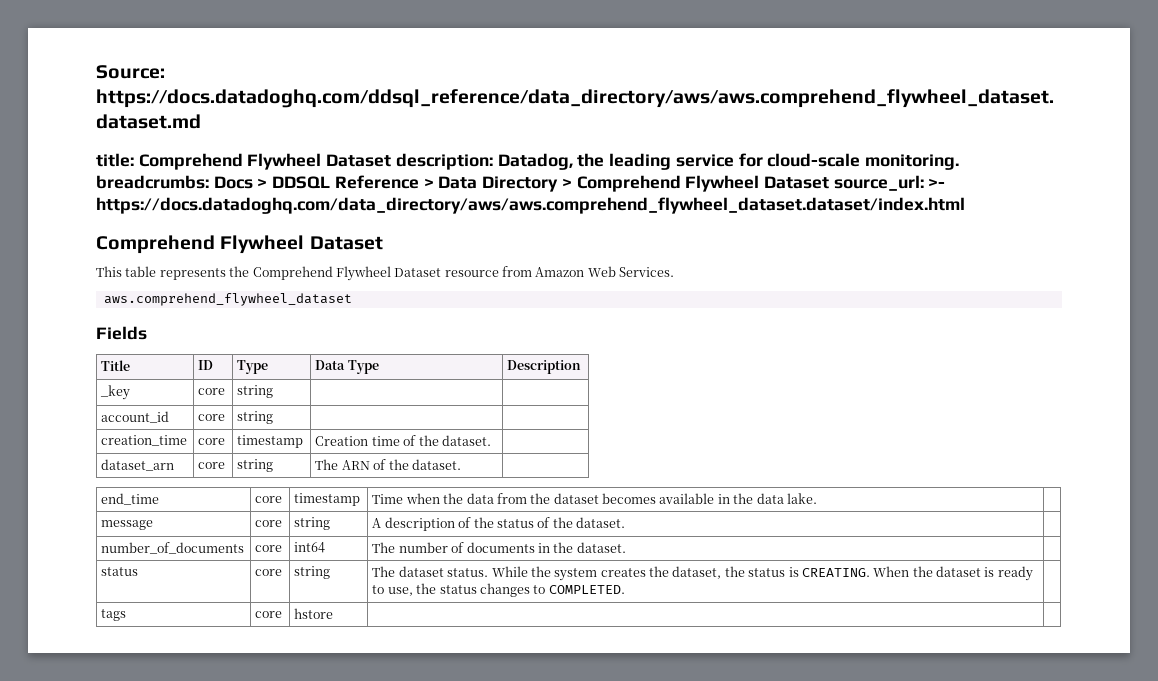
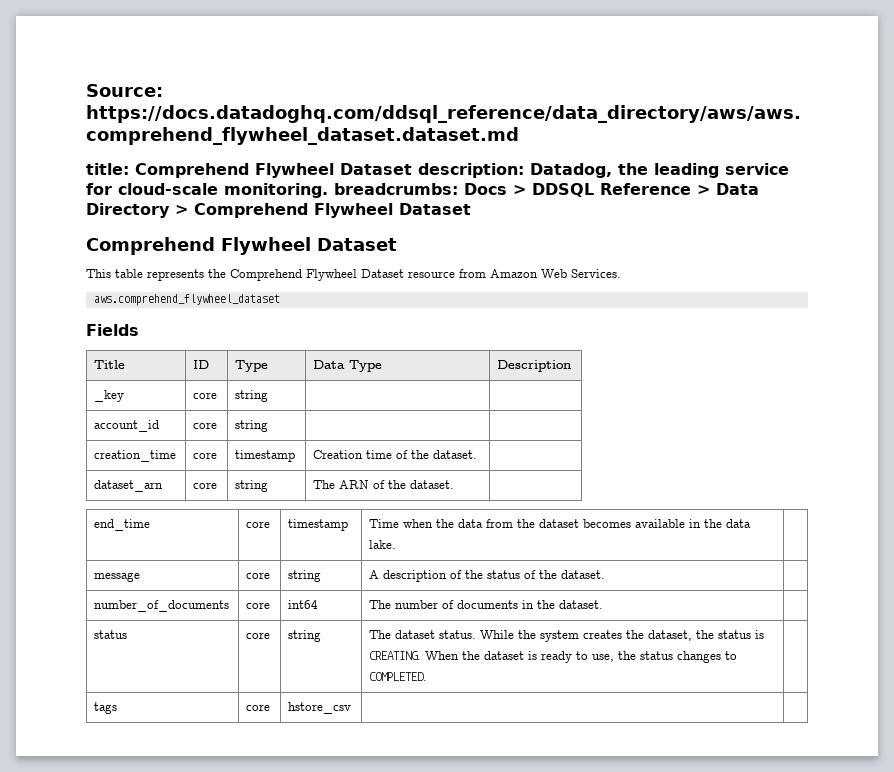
- title: Comprehend Flywheel Dataset description: Datadog, the leading service for cloud-scale monitoring. breadcrumbs: Docs > DDSQL Reference > Data Directory > Comprehend Flywheel Dataset source_url: >- https://docs.datadoghq.com/data_directory/aws/aws.comprehend_flywheel_dataset.dataset/index.html
+ title: Comprehend Flywheel Dataset description: Datadog, the leading service for cloud-scale monitoring. breadcrumbs: Docs > DDSQL Reference > Data Directory > Comprehend Flywheel Dataset
- tags | core | hstore | |
+ tags | core | hstore_csv | |

